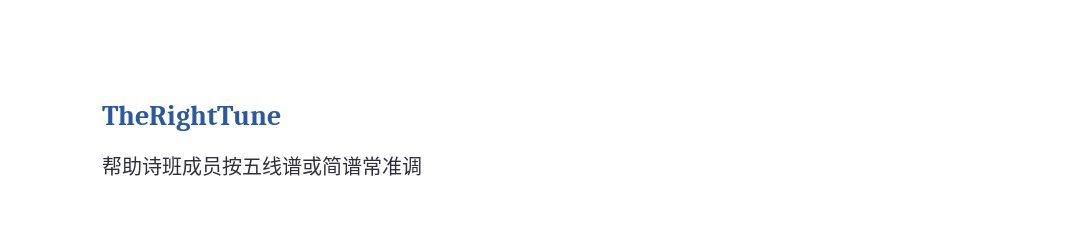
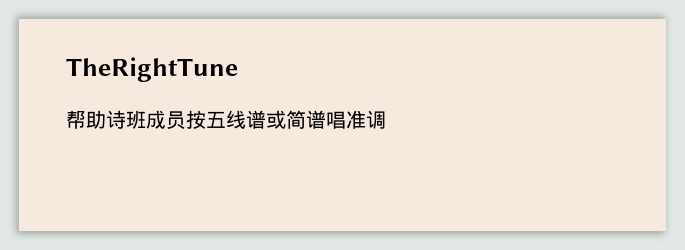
- 帮助诗班成员按五线谱或简谱常准调
+ 帮助诗班成员按五线谱或简谱唱准调

